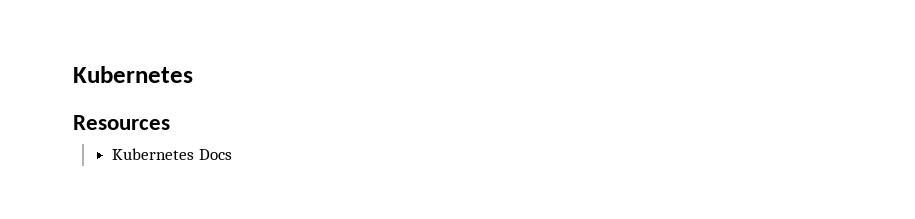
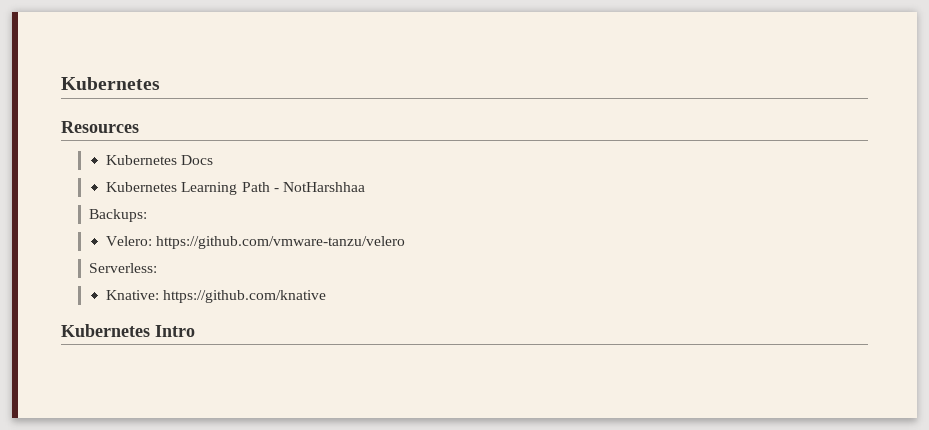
+ Kubernetes Learning Path - NotHarshhaa
+ Backups:
+ Velero: https://github.com/vmware-tanzu/velero
+ Serverless:
+ Knative: https://github.com/knative
+ Kubernetes Intro

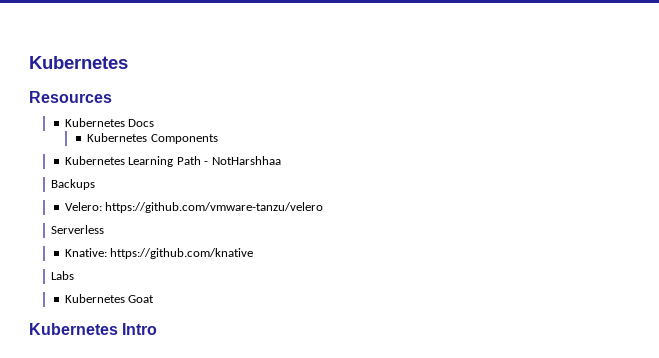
+ Kubernetes Components
- Backups:
+ Backups
- Serverless:
+ Serverless
+ Labs
+ Kubernetes Goat

